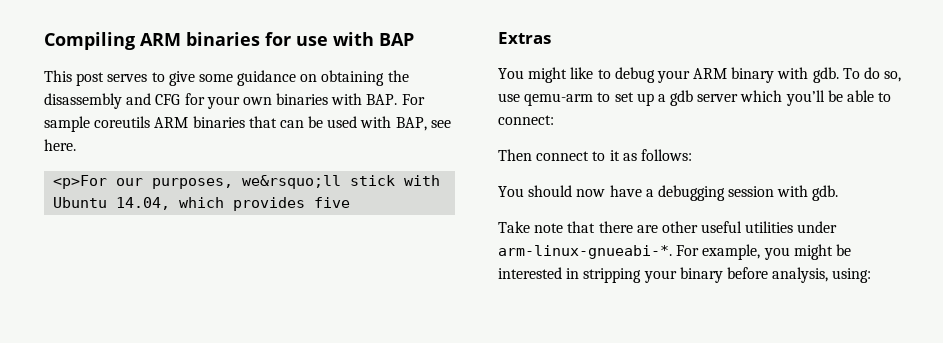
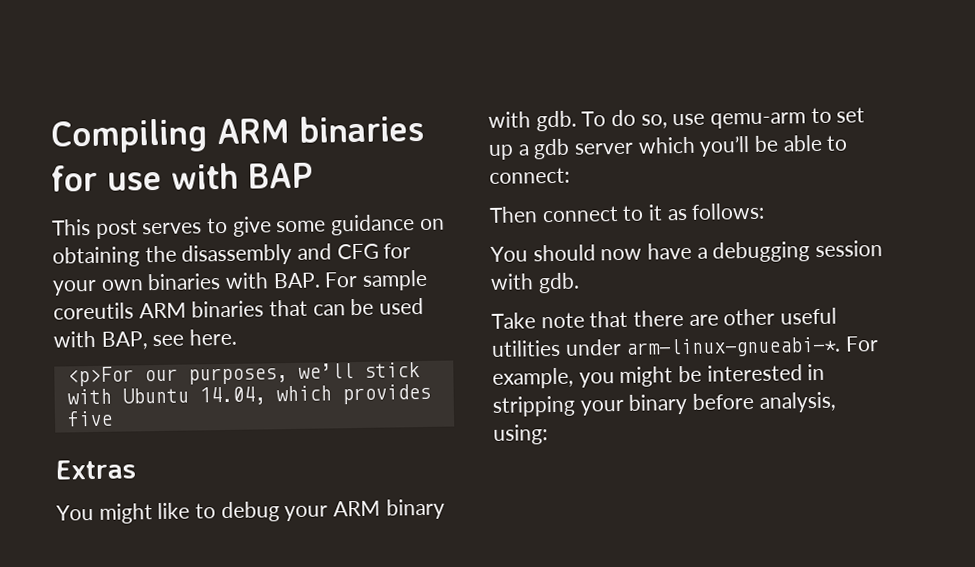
- <p>For our purposes, we&rsquo;ll stick with Ubuntu 14.04, which provides five
+ <p>For our purposes, we’ll stick with Ubuntu 14.04, which provides five

